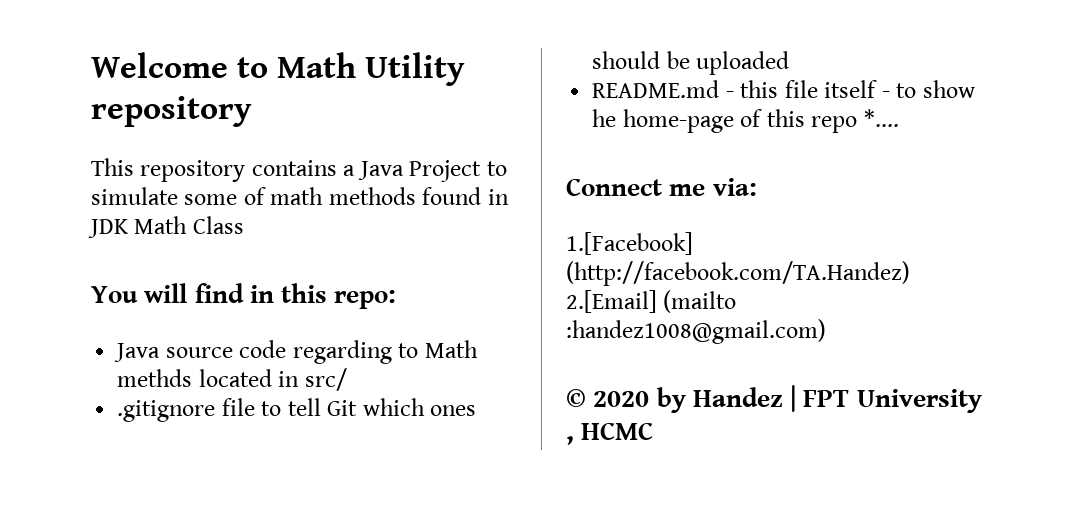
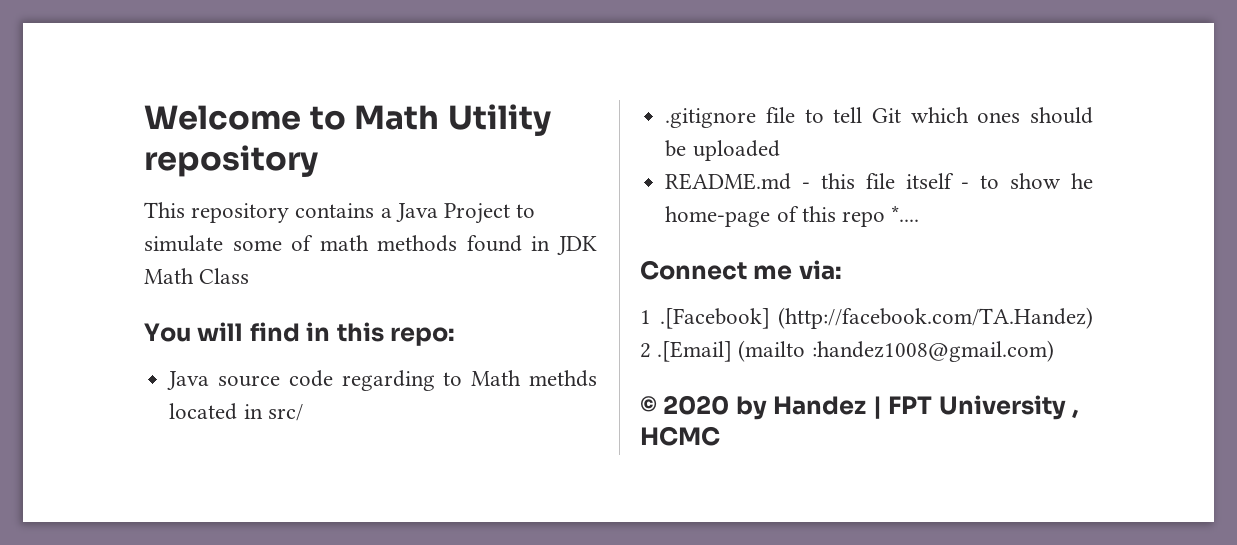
- 1.[Facebook] (http://facebook.com/TA.Handez) 2.[Email] (mailto :handez1008@gmail.com)
+ 1 .[Facebook] (http://facebook.com/TA.Handez) 2 .[Email] (mailto :handez1008@gmail.com)

